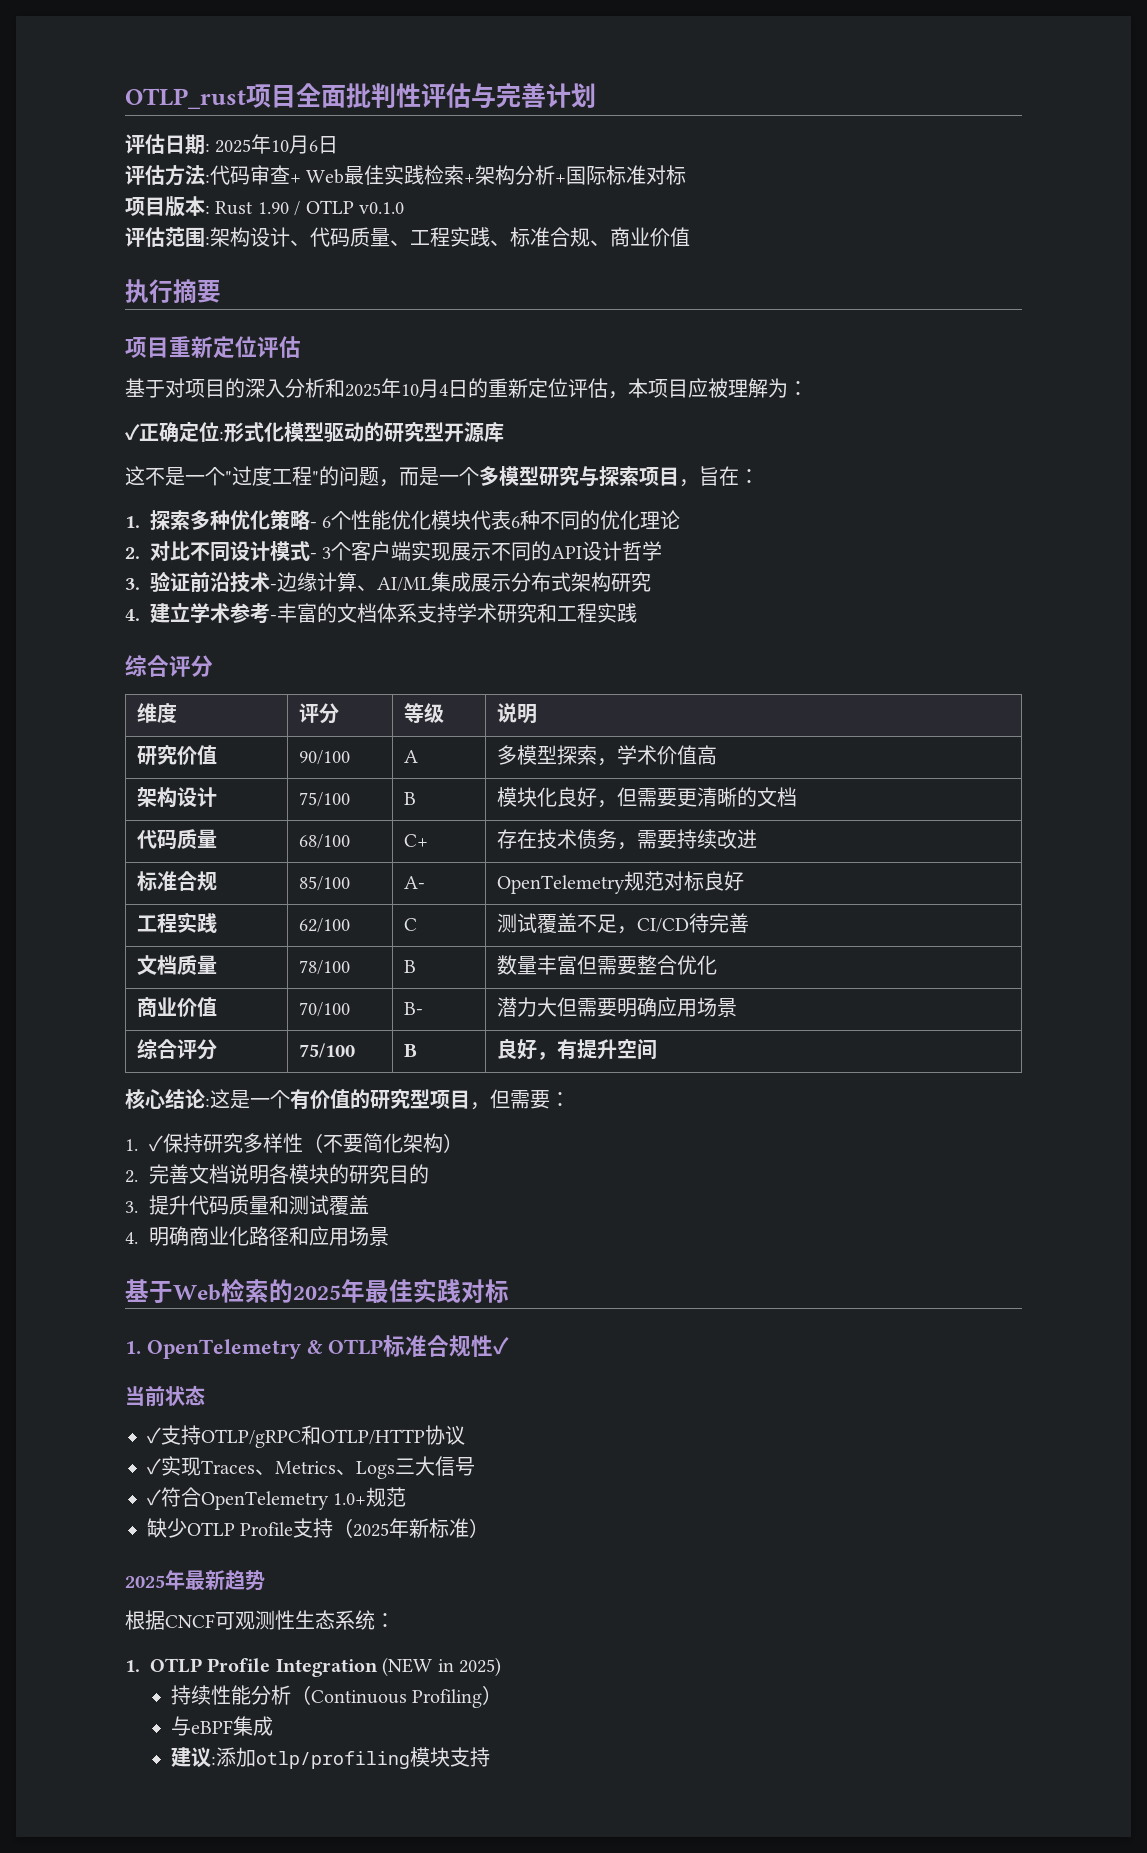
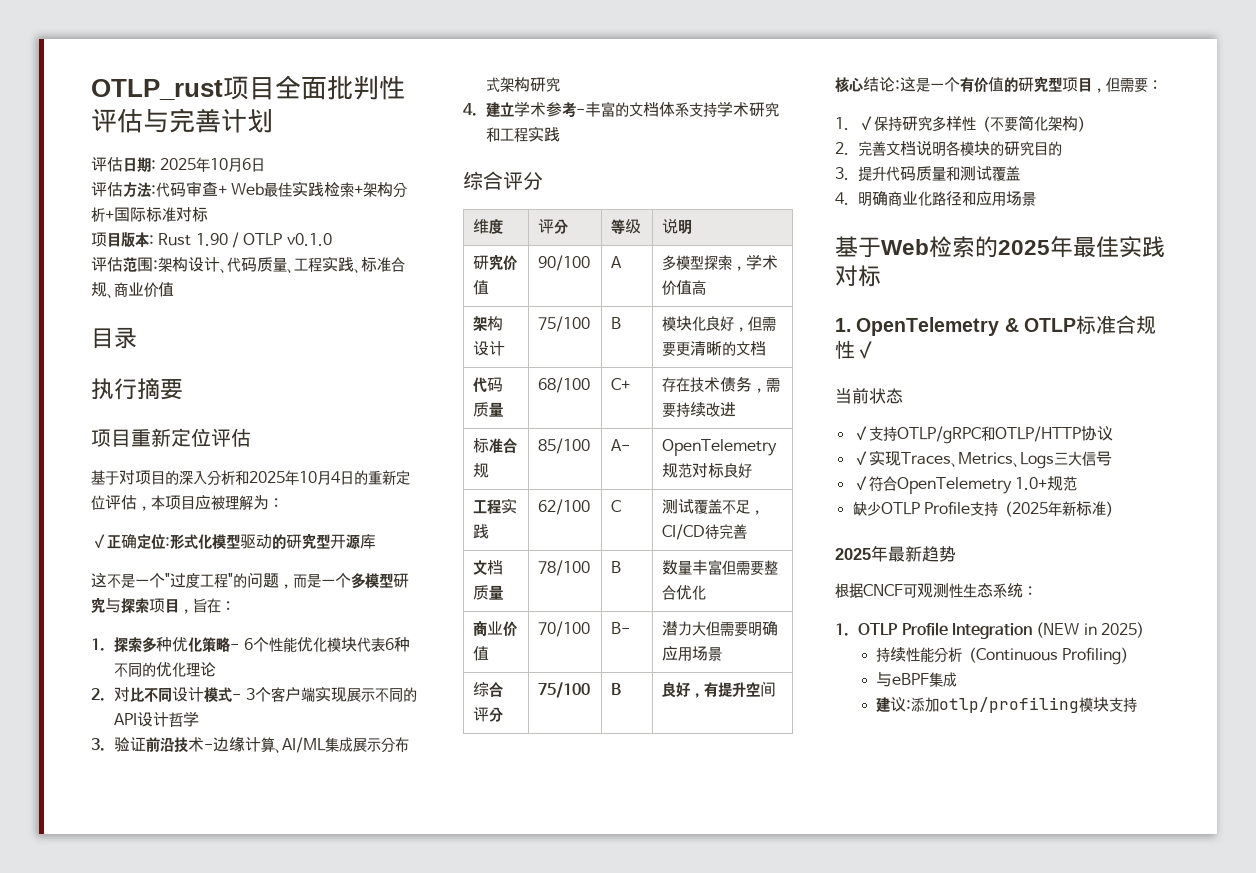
+ 目录

